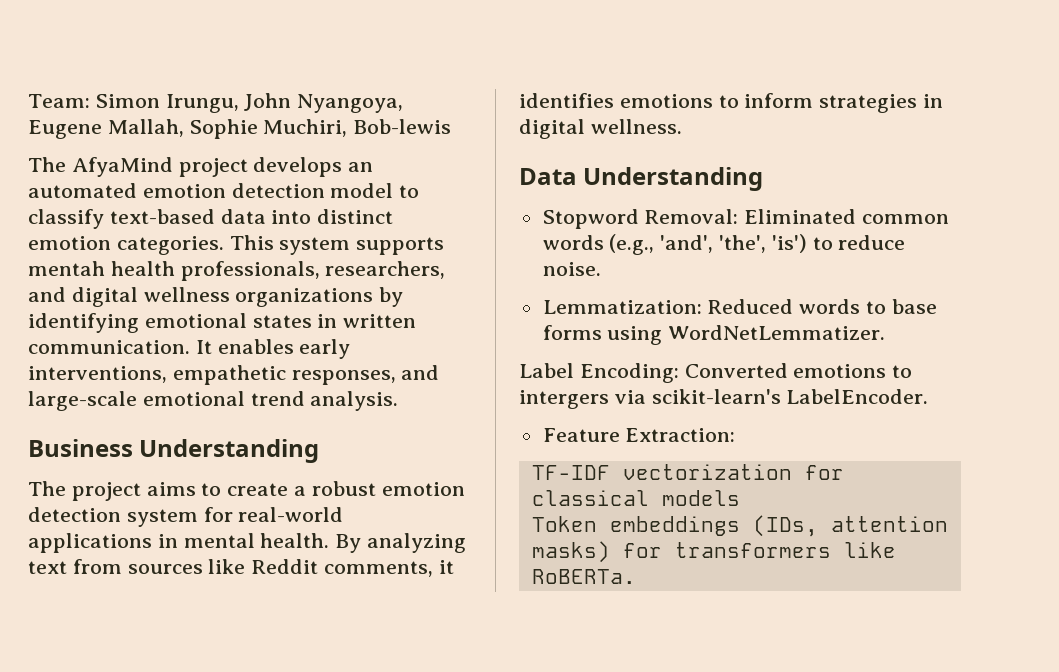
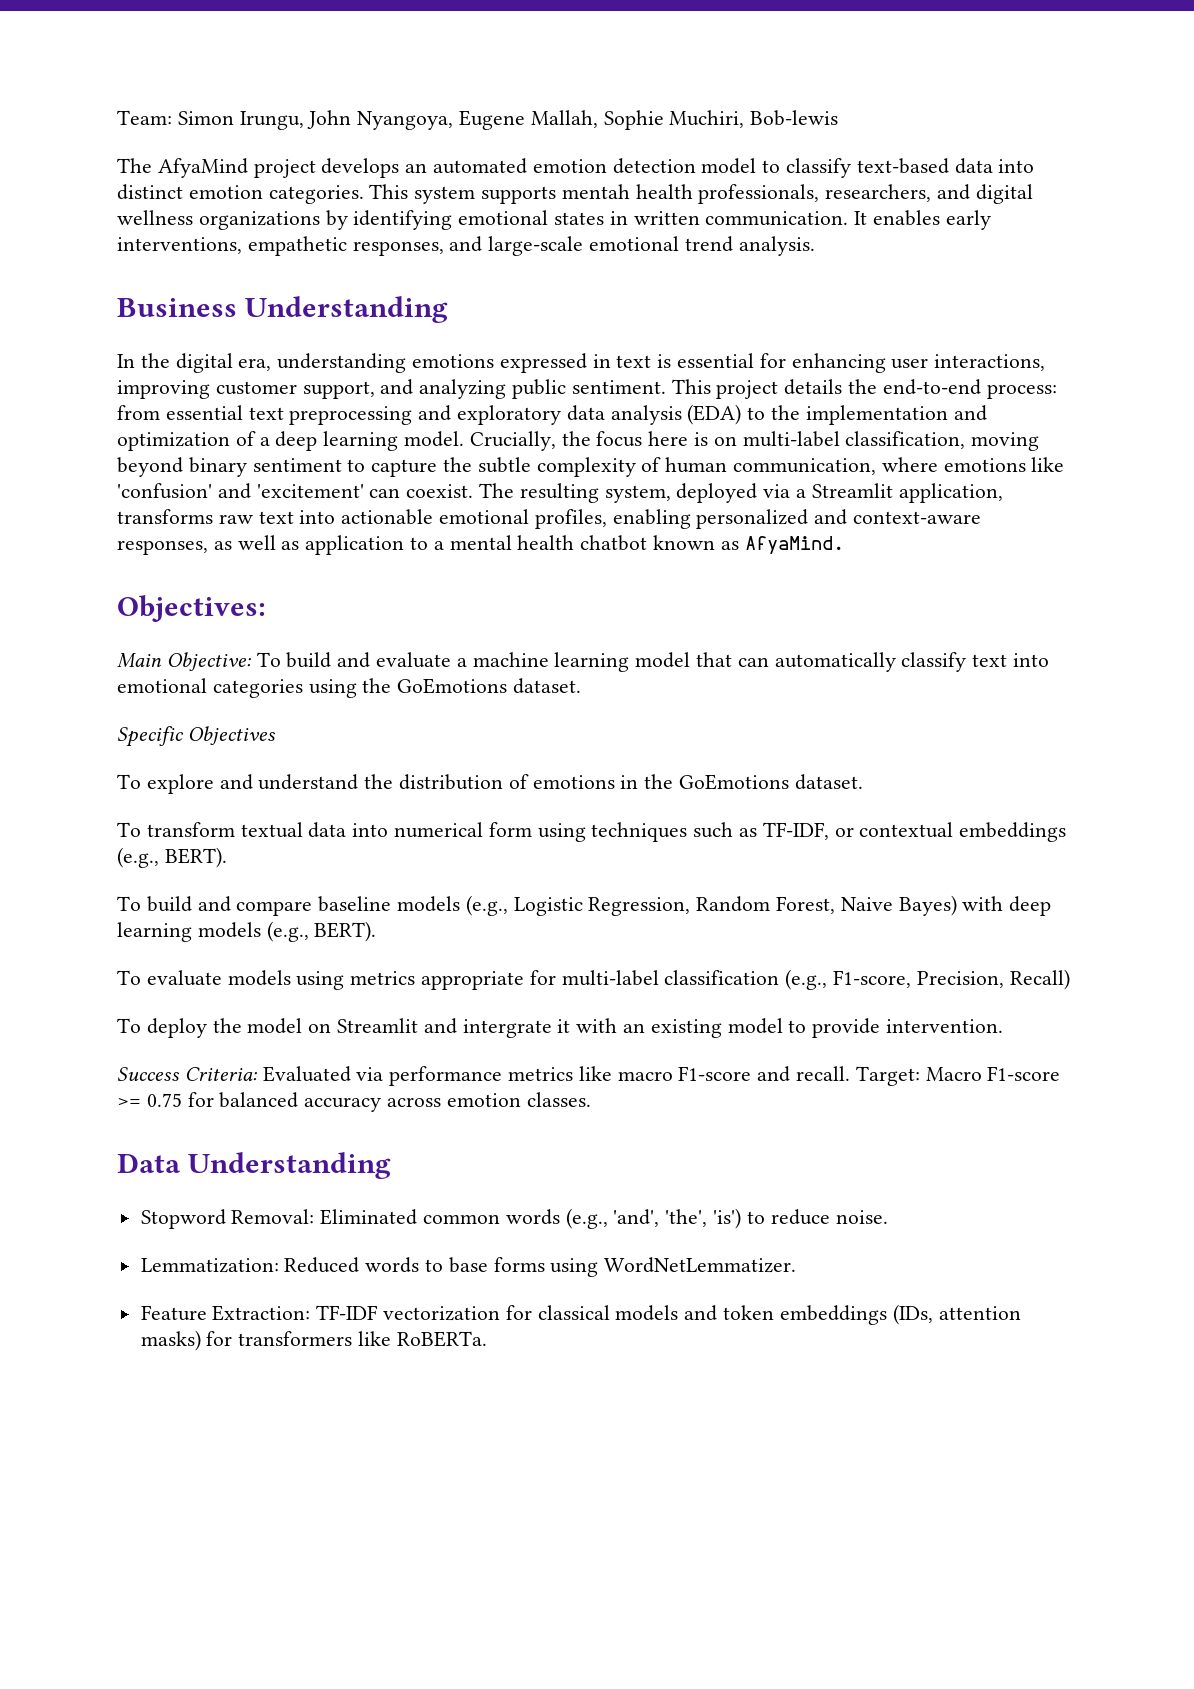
- The project aims to create a robust emotion detection system for real-world applications in mental health. By analyzing text from sources like Reddit comments, it identifies emotions to inform strategies in digital wellness.
+ In the digital era, understanding emotions expressed in text is essential for enhancing user interactions, improving customer support, and analyzing public sentiment. This project details the end-to-end process: from essential text preprocessing and exploratory data analysis (EDA) to the implementation and optimization of a deep learning model. Crucially, the focus here is on multi-label classification, moving beyond binary sentiment to capture the subtle complexity of human communication, where emotions like 'confusion' and 'excitement' can coexist. The resulting system, deployed via a Streamlit application, transforms raw text into actionable emotional profiles, enabling personalized and context-aware responses, as well as application to a mental health chatbot known as AfyaMind.
+ Objectives:
+ Main Objective: To build and evaluate a machine learning model that can automatically classify text into emotional categories using the GoEmotions dataset.
+ Specific Objectives
+ To explore and understand the distribution of emotions in the GoEmotions dataset.
+ To transform textual data into numerical form using techniques such as TF-IDF, or contextual embeddings (e.g., BERT).
+ To build and compare baseline models (e.g., Logistic Regression, Random Forest, Naive Bayes) with deep learning models (e.g., BERT).
+ To evaluate models using metrics appropriate for multi-label classification (e.g., F1-score, Precision, Recall)
+ To deploy the model on Streamlit and intergrate it with an existing model to provide intervention.
+ Success Criteria: Evaluated via performance metrics like macro F1-score and recall. Target: Macro F1-score >= 0.75 for balanced accuracy across emotion classes.
- Label Encoding: Converted emotions to intergers via scikit-learn's LabelEncoder.
- Feature Extraction:
- TF-IDF vectorization for classical models
- Token embeddings (IDs, attention masks) for transformers like RoBERTa.
+ Feature Extraction: TF-IDF vectorization for classical models and token embeddings (IDs, attention masks) for transformers like RoBERTa.

